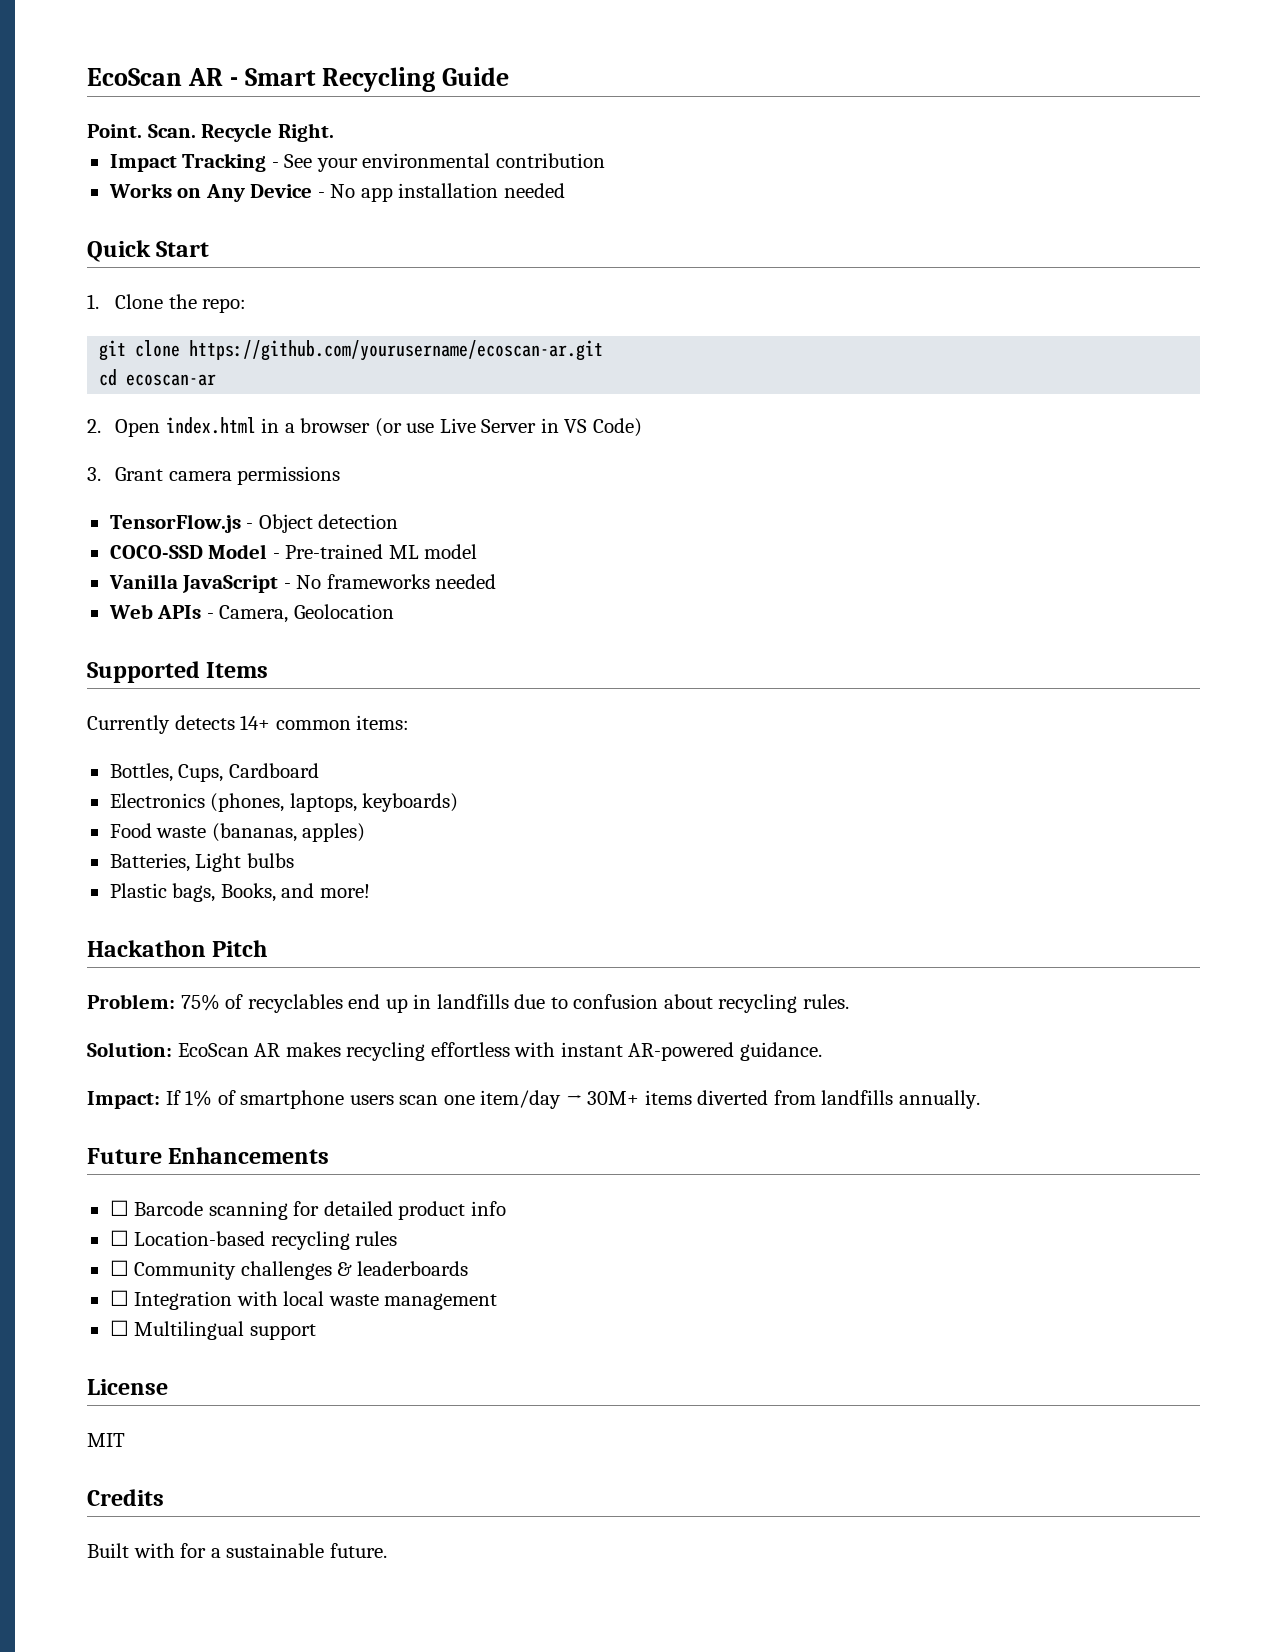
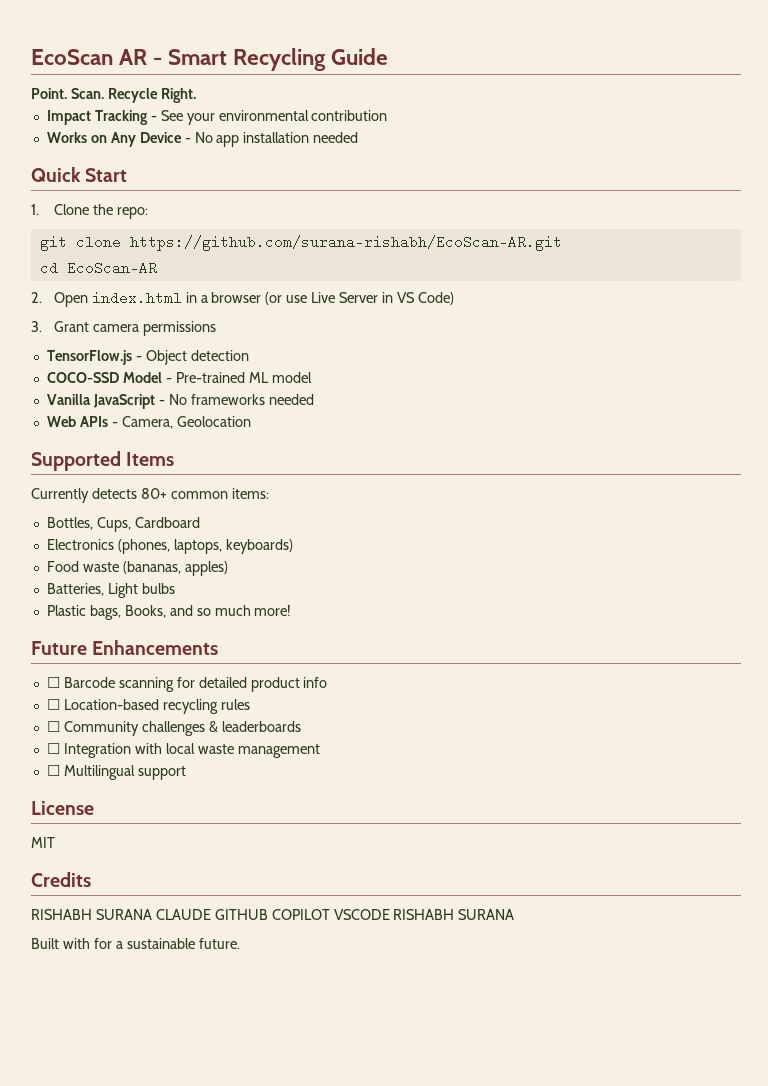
- git clone https://github.com/yourusername/ecoscan-ar.git
+ git clone https://github.com/surana-rishabh/EcoScan-AR.git
- cd ecoscan-ar
+ cd EcoScan-AR
- Currently detects 14+ common items:
+ Currently detects 80+ common items:
- Plastic bags, Books, and more!
+ Plastic bags, Books, and so much more!
- Hackathon Pitch
- Problem: 75% of recyclables end up in landfills due to confusion about recycling rules.
- Solution: EcoScan AR makes recycling effortless with instant AR-powered guidance.
- Impact: If 1% of smartphone users scan one item/day → 30M+ items diverted from landfills annually.
+ RISHABH SURANA CLAUDE GITHUB COPILOT VSCODE RISHABH SURANA

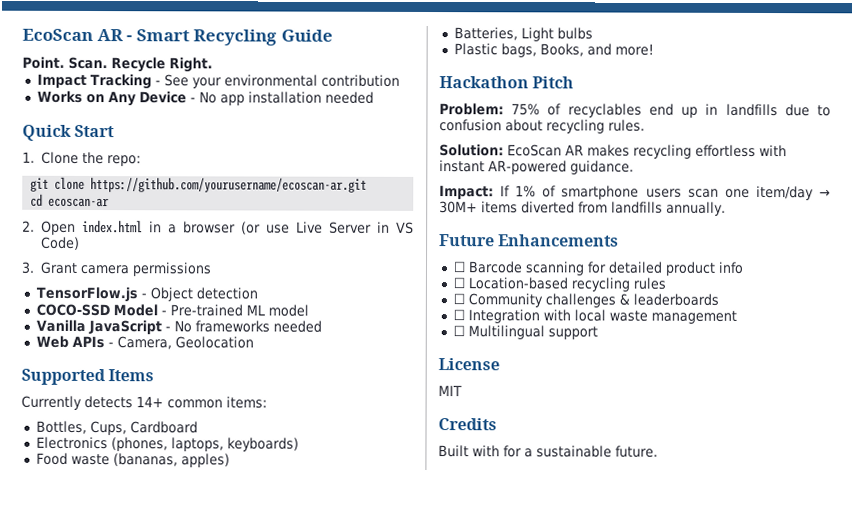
- git clone https://github.com/surana-rishabh/EcoScan-AR.git
+ git clone https://github.com/yourusername/ecoscan-ar.git
- cd EcoScan-AR
+ cd ecoscan-ar
- Currently detects 80+ common items:
+ Currently detects 14+ common items:
- Plastic bags, Books, and so much more!
+ Plastic bags, Books, and more!
+ Hackathon Pitch
+ Problem: 75% of recyclables end up in landfills due to confusion about recycling rules.
+ Solution: EcoScan AR makes recycling effortless with instant AR-powered guidance.
+ Impact: If 1% of smartphone users scan one item/day → 30M+ items diverted from landfills annually.
- RISHABH SURANA CLAUDE GITHUB COPILOT VSCODE RISHABH SURANA

